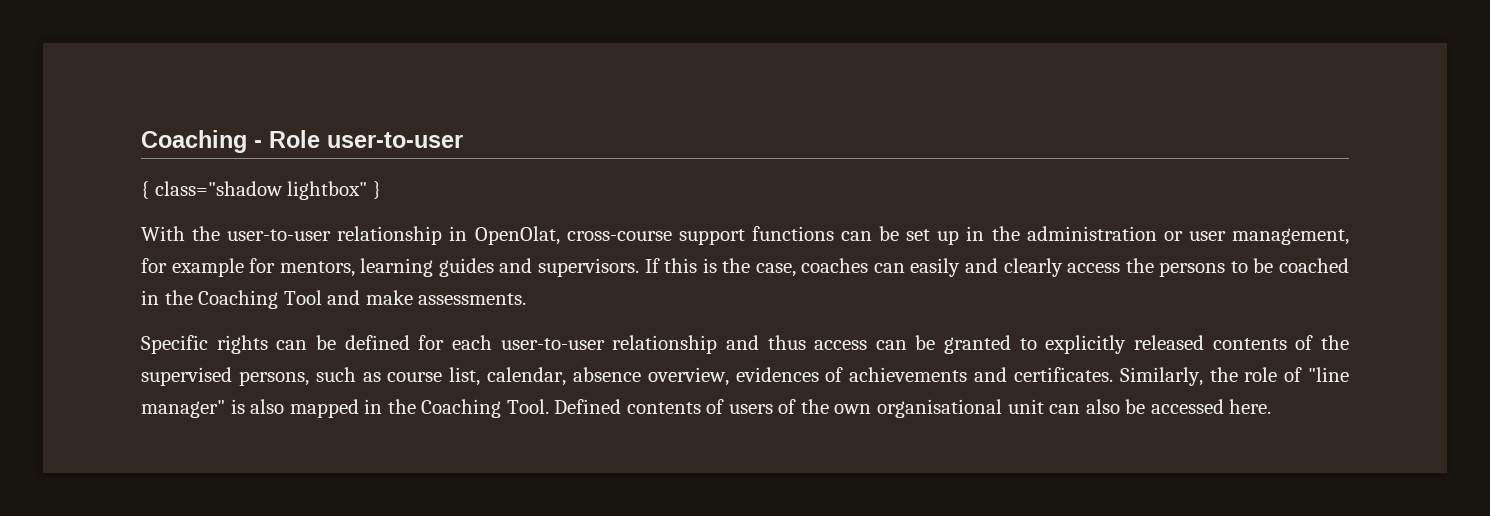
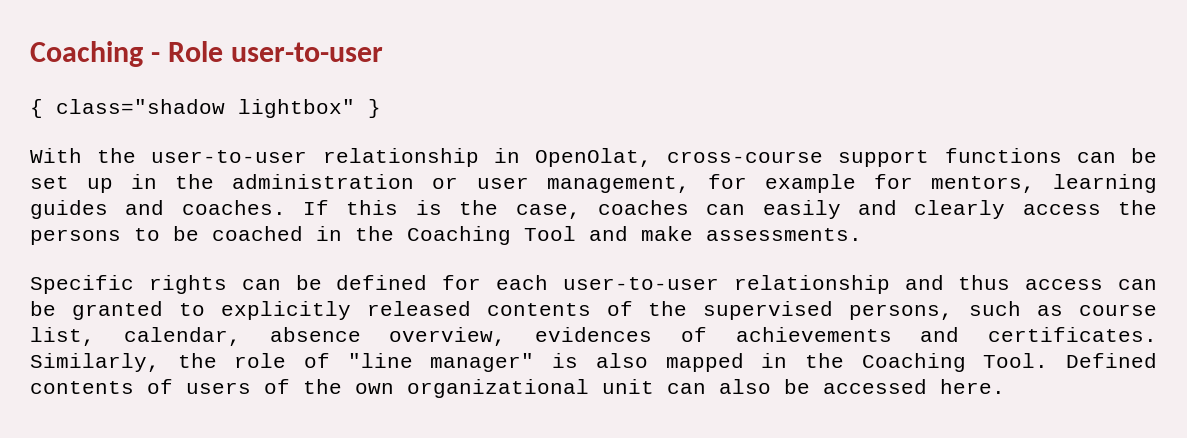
- With the user-to-user relationship in OpenOlat, cross-course support functions can be set up in the administration or user management, for example for mentors, learning guides and supervisors.
+ With the user-to-user relationship in OpenOlat, cross-course support functions can be set up in the administration or user management, for example for mentors, learning guides and coaches.
- Defined contents of users of the own organisational unit can also be accessed here.
+ Defined contents of users of the own organizational unit can also be accessed here.

